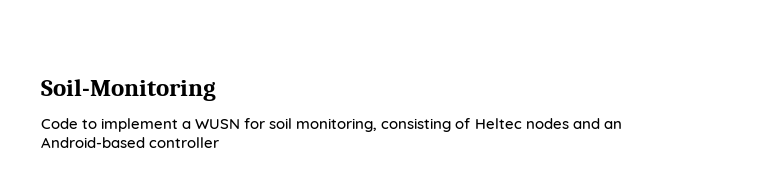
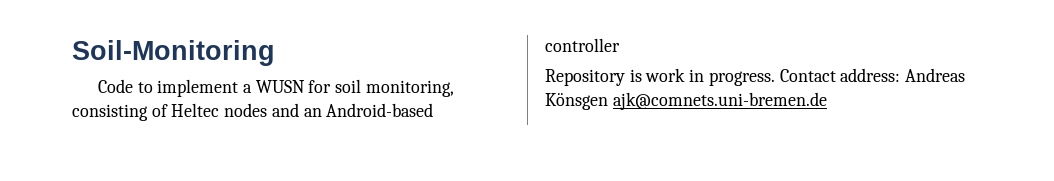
+ Repository is work in progress. Contact address: Andreas Könsgen ajk@comnets.uni-bremen.de

